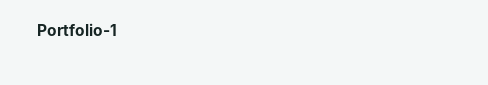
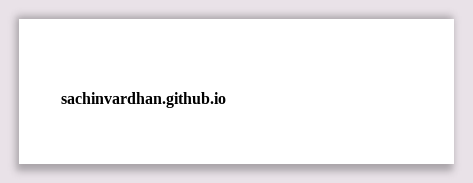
- Portfolio-1
+ sachinvardhan.github.io

